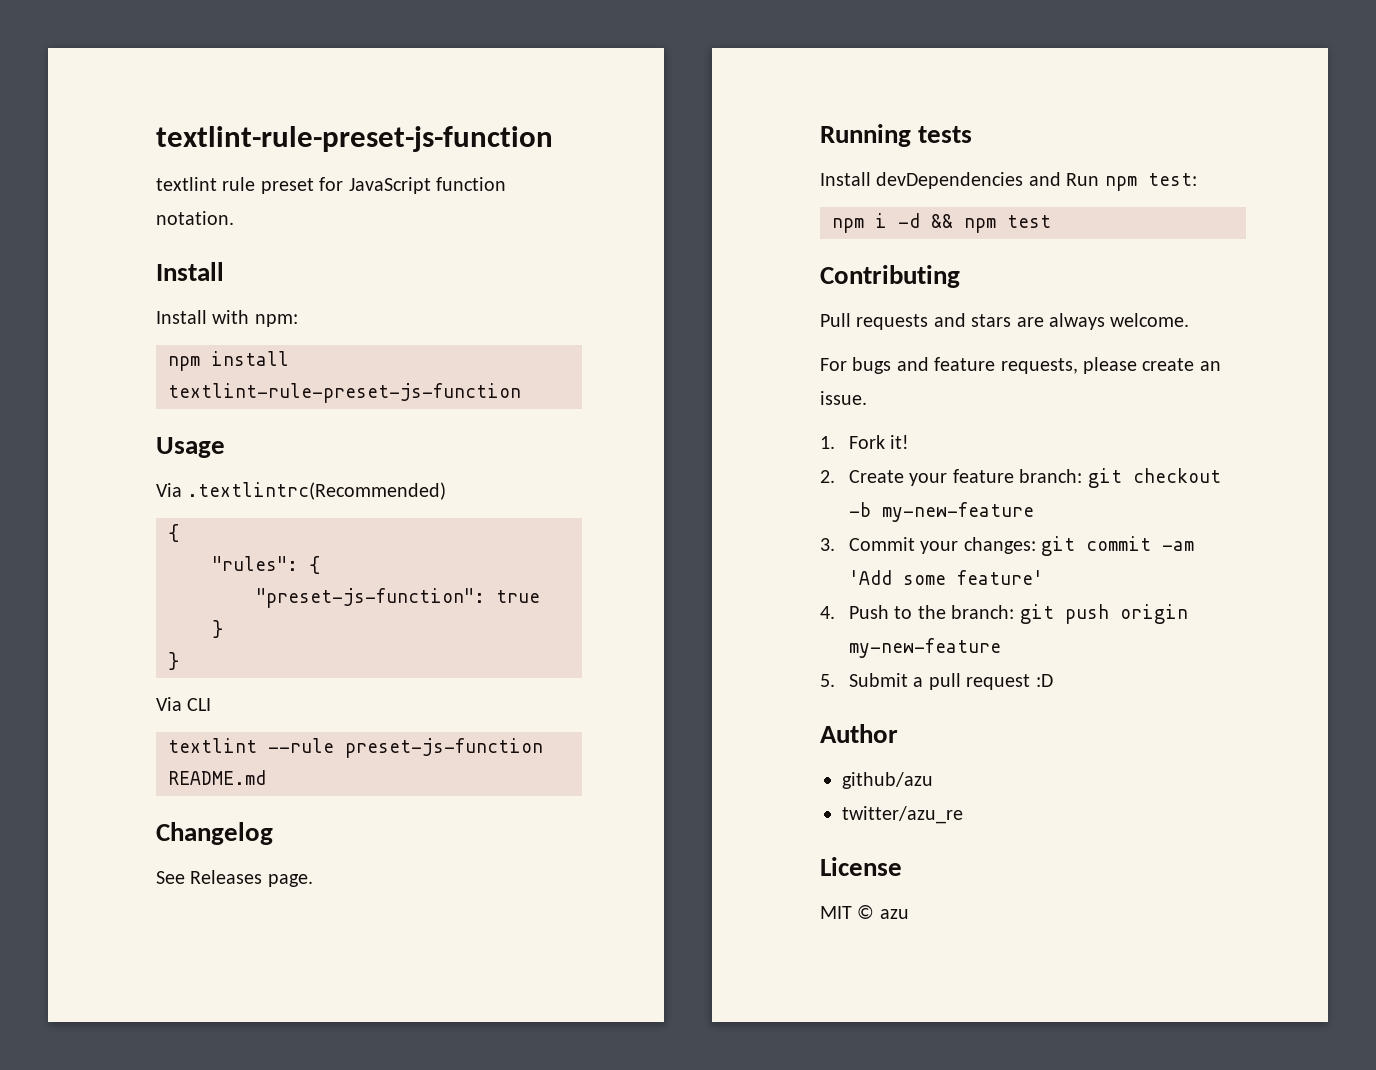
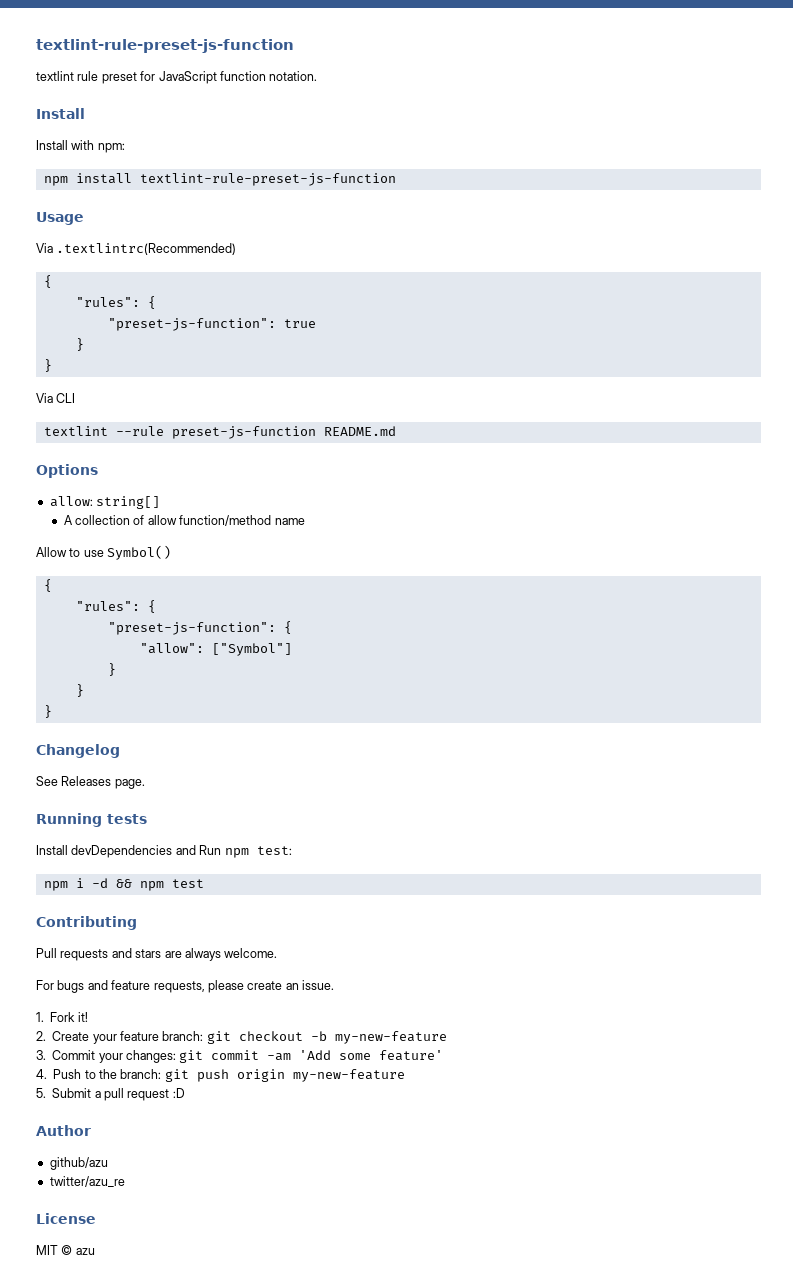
+ Options
+ allow: string[]
+ A collection of allow function/method name
+ Allow to use Symbol()
+ {
+ "rules": {
+ "preset-js-function": {
+ "allow": ["Symbol"]
+ }
+ }
+ }

